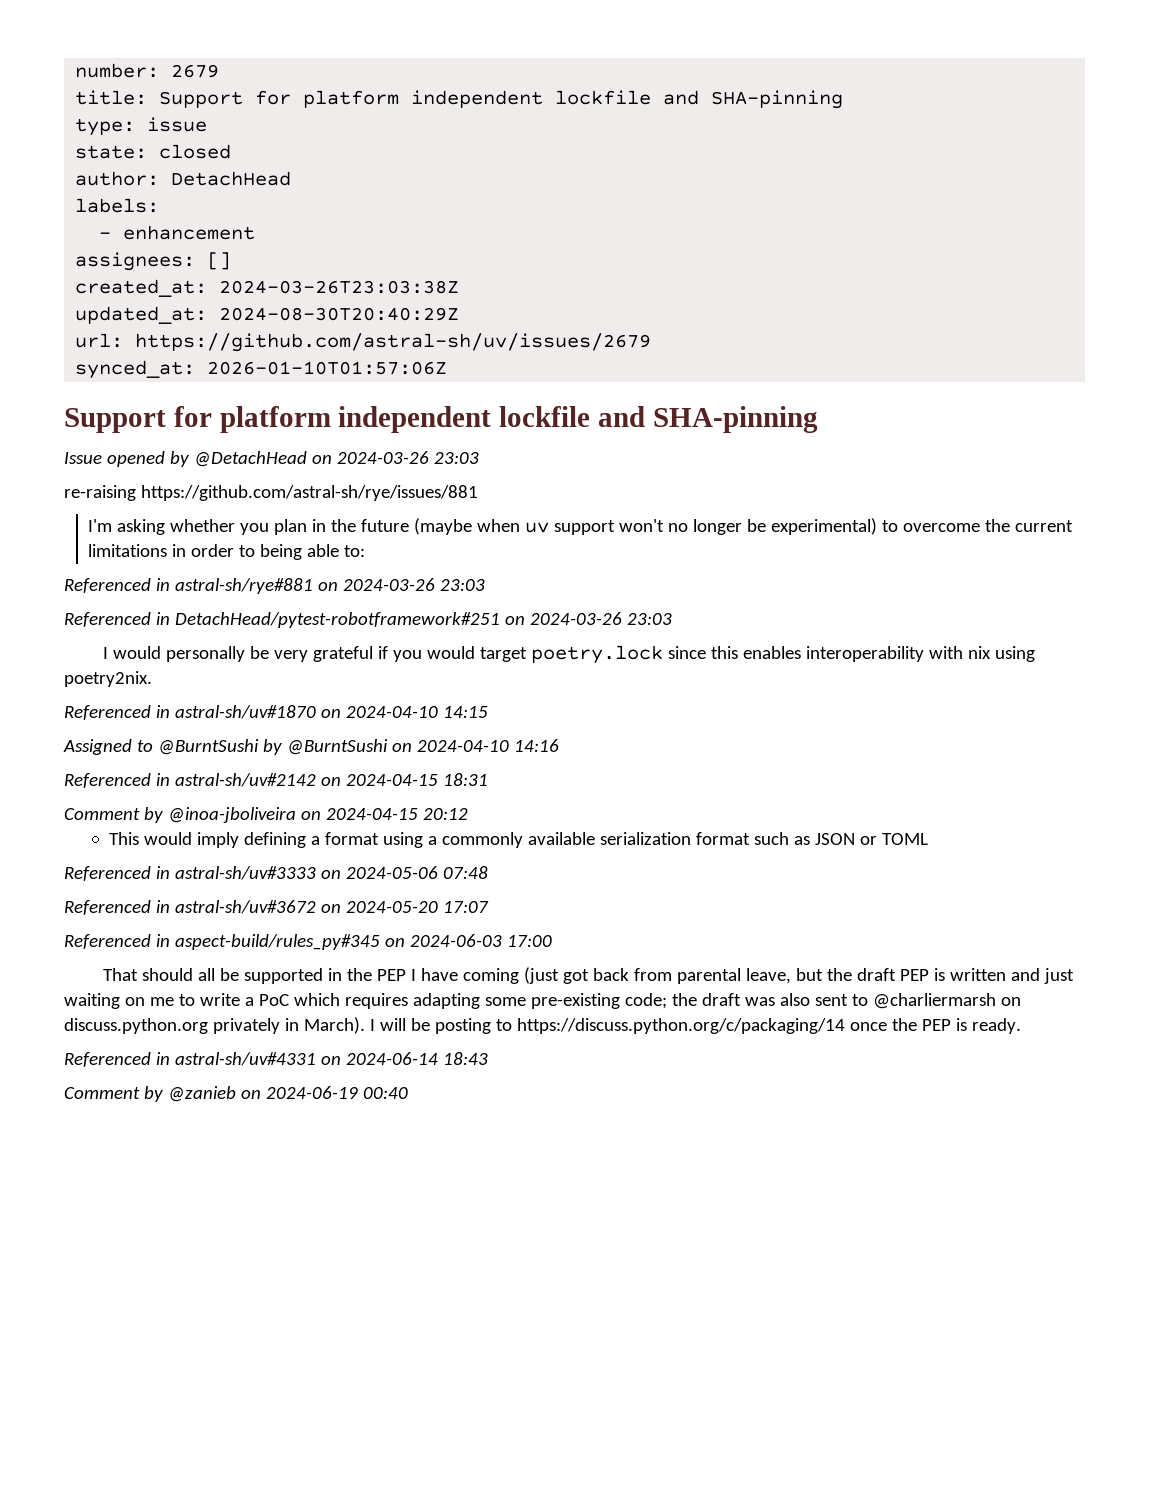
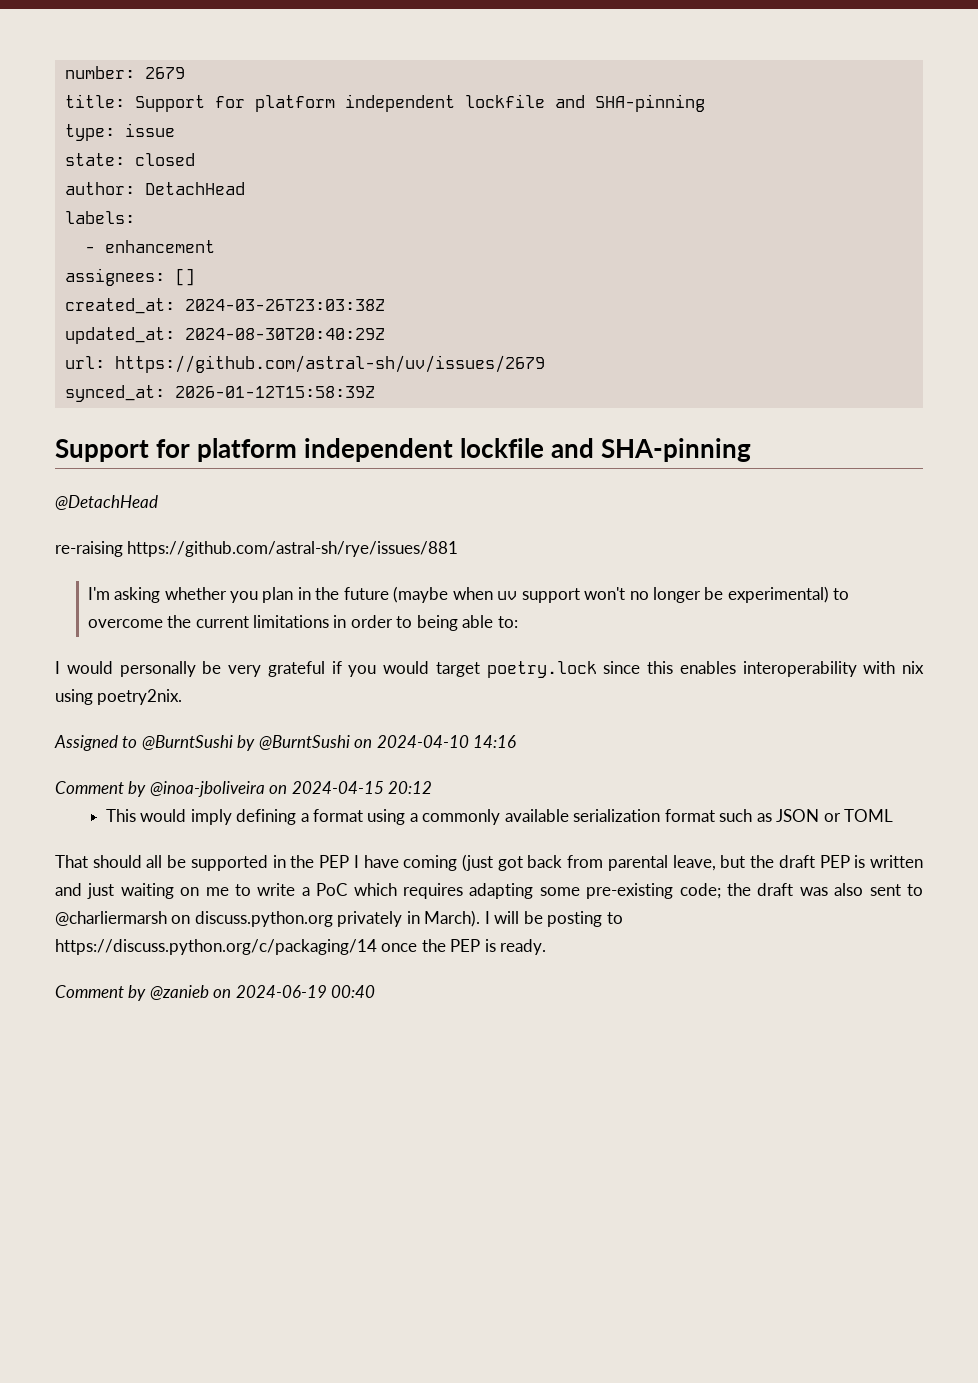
- synced_at: 2026-01-10T01:57:06Z
+ synced_at: 2026-01-12T15:58:39Z
  Support for platform independent lockfile and SHA-pinning
- Issue opened by @DetachHead on 2024-03-26 23:03
+ @DetachHead
- Referenced in astral-sh/rye#881 on 2024-03-26 23:03
- Referenced in DetachHead/pytest-robotframework#251 on 2024-03-26 23:03
- Referenced in astral-sh/uv#1870 on 2024-04-10 14:15
- Referenced in astral-sh/uv#2142 on 2024-04-15 18:31
- Referenced in astral-sh/uv#3333 on 2024-05-06 07:48
- Referenced in astral-sh/uv#3672 on 2024-05-20 17:07
- Referenced in aspect-build/rules_py#345 on 2024-06-03 17:00
- Referenced in astral-sh/uv#4331 on 2024-06-14 18:43

